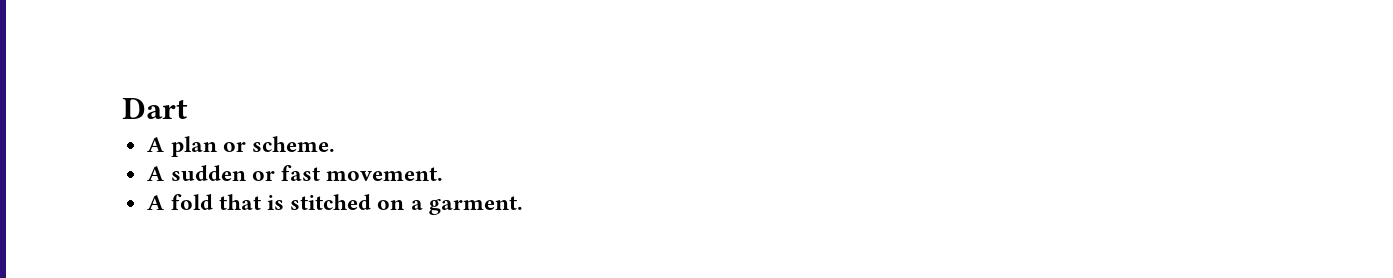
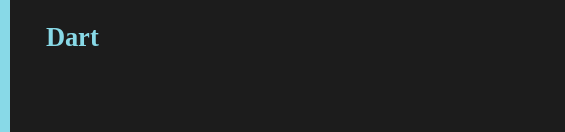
- A plan or scheme.
- A sudden or fast movement.
- A fold that is stitched on a garment.

